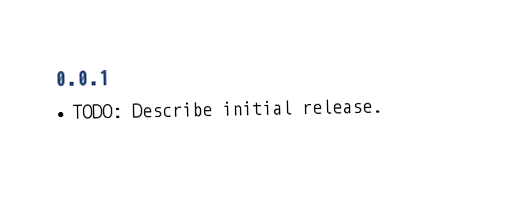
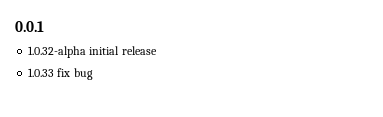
- TODO: Describe initial release.
+ 1.0.32-alpha initial release
+ 1.0.33 fix bug

